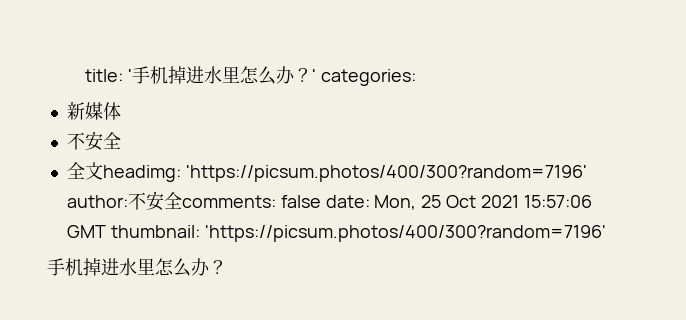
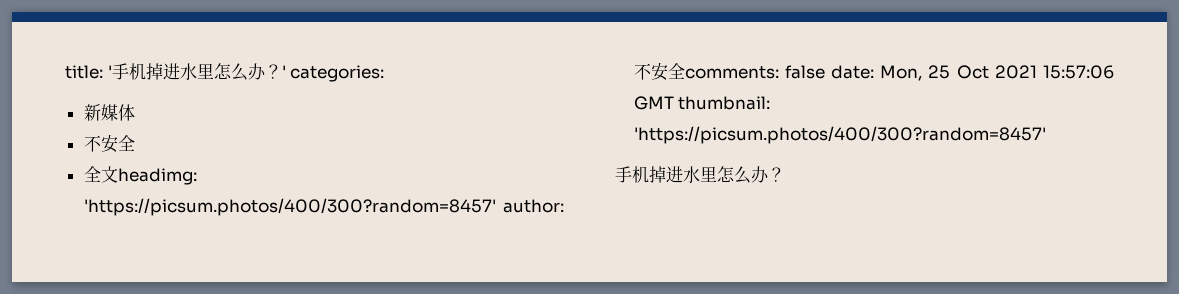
- 全文headimg: 'https://picsum.photos/400/300?random=7196' author:不安全comments: false date: Mon, 25 Oct 2021 15:57:06 GMT thumbnail: 'https://picsum.photos/400/300?random=7196'
+ 全文headimg: 'https://picsum.photos/400/300?random=8457' author:不安全comments: false date: Mon, 25 Oct 2021 15:57:06 GMT thumbnail: 'https://picsum.photos/400/300?random=8457'

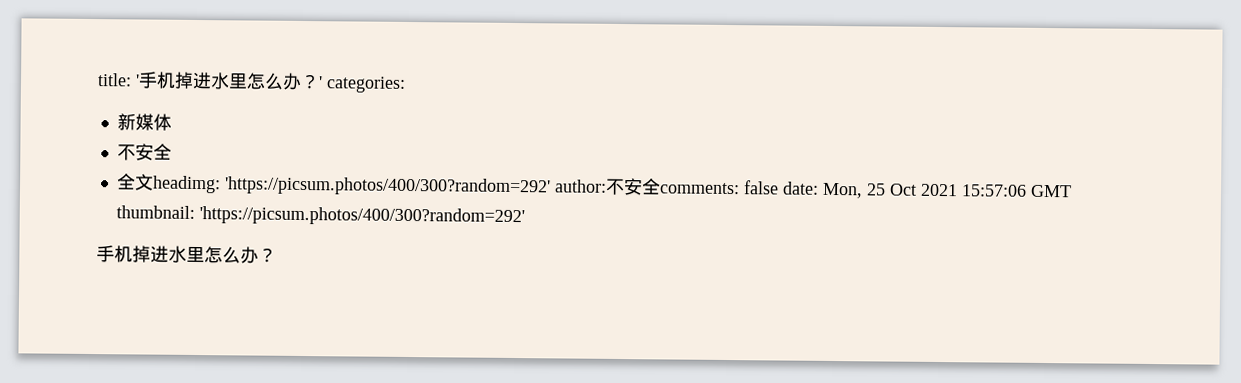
- 全文headimg: 'https://picsum.photos/400/300?random=8457' author:不安全comments: false date: Mon, 25 Oct 2021 15:57:06 GMT thumbnail: 'https://picsum.photos/400/300?random=8457'
+ 全文headimg: 'https://picsum.photos/400/300?random=292' author:不安全comments: false date: Mon, 25 Oct 2021 15:57:06 GMT thumbnail: 'https://picsum.photos/400/300?random=292'

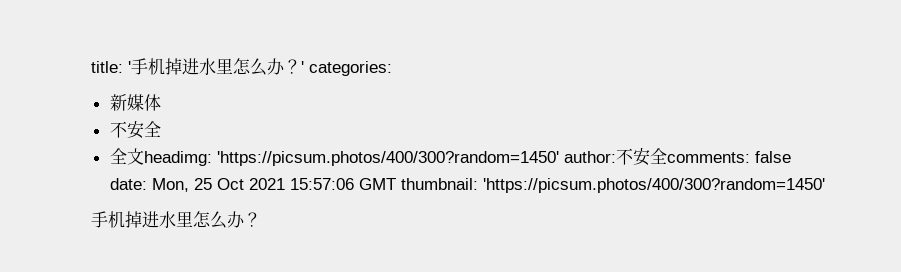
- 全文headimg: 'https://picsum.photos/400/300?random=292' author:不安全comments: false date: Mon, 25 Oct 2021 15:57:06 GMT thumbnail: 'https://picsum.photos/400/300?random=292'
+ 全文headimg: 'https://picsum.photos/400/300?random=1450' author:不安全comments: false date: Mon, 25 Oct 2021 15:57:06 GMT thumbnail: 'https://picsum.photos/400/300?random=1450'

